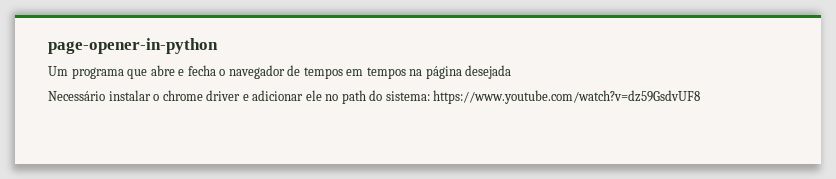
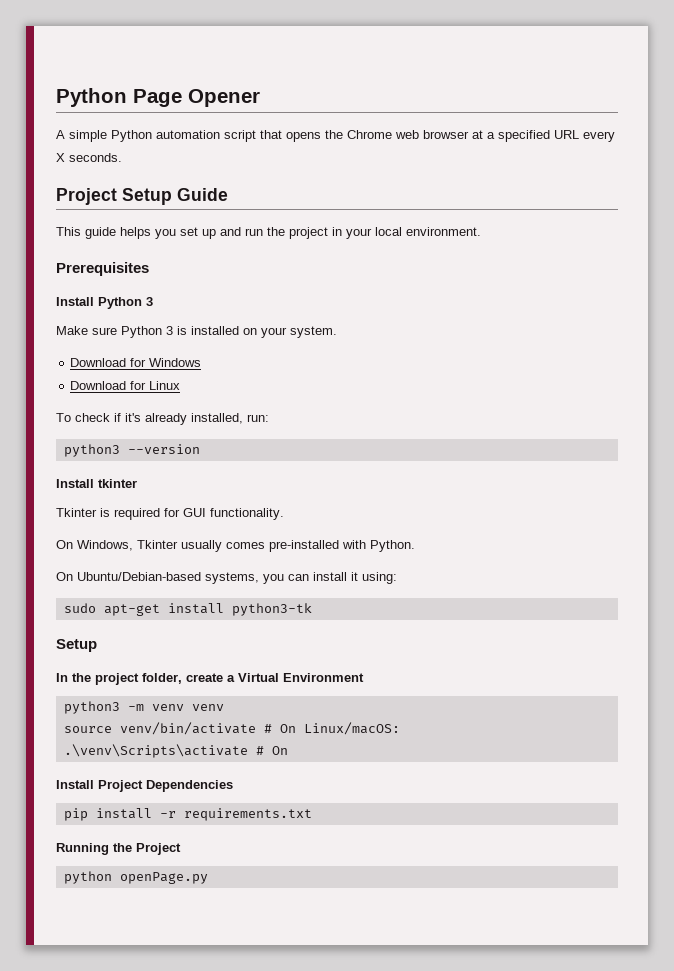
- page-opener-in-python
- Um programa que abre e fecha o navegador de tempos em tempos na página desejada
- Necessário instalar o chrome driver e adicionar ele no path do sistema: https://www.youtube.com/watch?v=dz59GsdvUF8
+ Python Page Opener
+ A simple Python automation script that opens the Chrome web browser at a specified URL every X seconds.
+ Project Setup Guide
+ This guide helps you set up and run the project in your local environment.
+ Prerequisites
+ Install Python 3
+ Make sure Python 3 is installed on your system.
+ Download for Windows
+ Download for Linux
+ To check if it's already installed, run:
+ python3 --version
+ Install tkinter
+ Tkinter is required for GUI functionality.
+ On Windows, Tkinter usually comes pre-installed with Python.
+ On Ubuntu/Debian-based systems, you can install it using:
+ sudo apt-get install python3-tk
+ Setup
+ In the project folder, create a Virtual Environment
+ python3 -m venv venv
+ source venv/bin/activate # On Linux/macOS:
+ .\venv\Scripts\activate # On
+ Install Project Dependencies
+ pip install -r requirements.txt
+ Running the Project
+ python openPage.py

